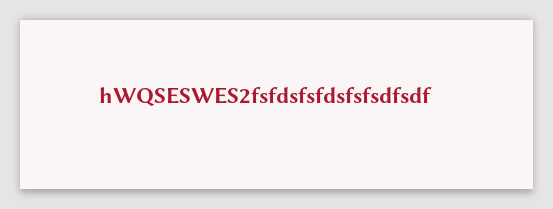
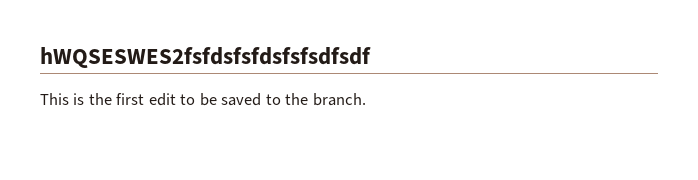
+ This is the first edit to be saved to the branch.

